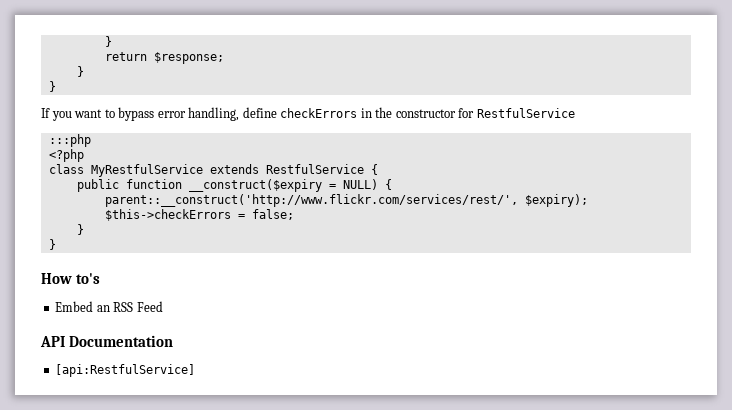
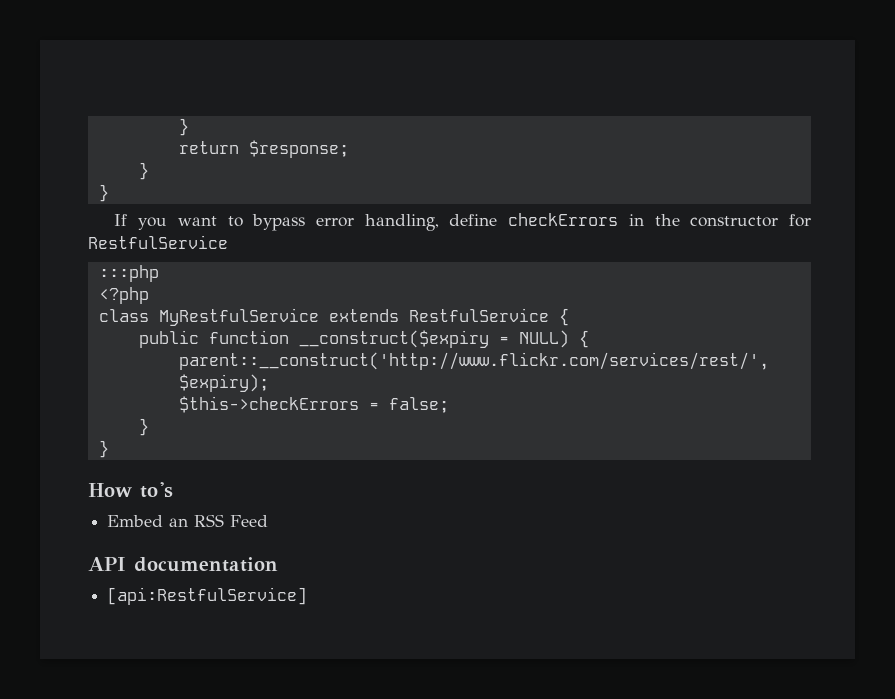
- API Documentation
+ API documentation

